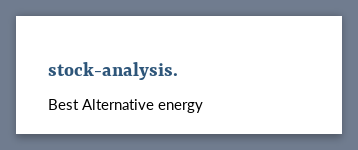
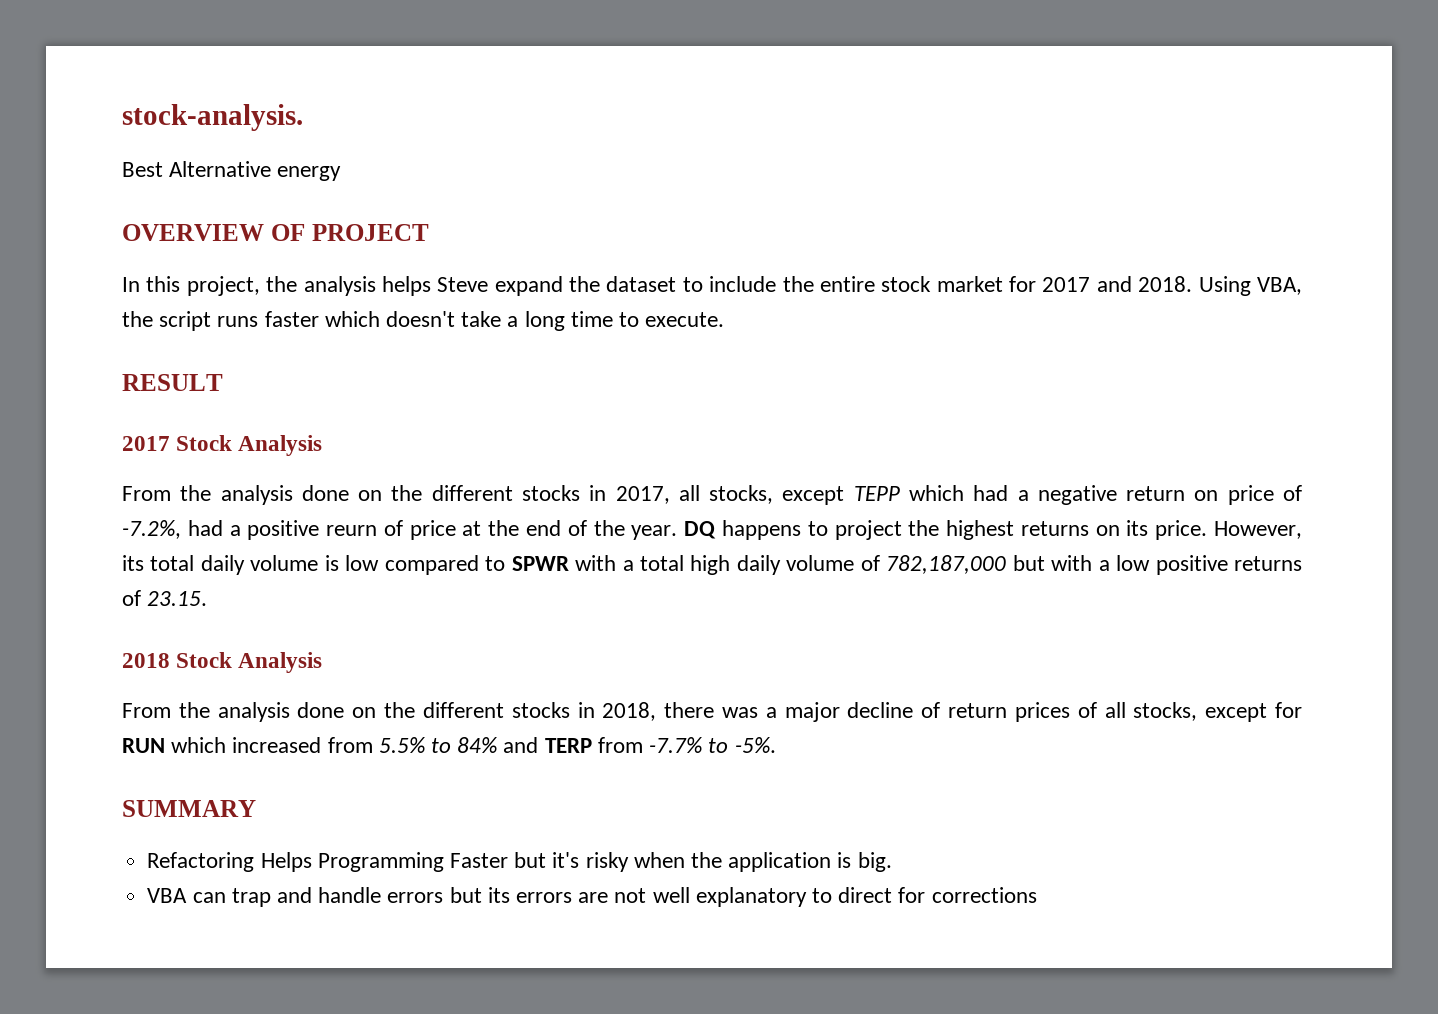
+ OVERVIEW OF PROJECT
+ In this project, the analysis helps Steve expand the dataset to include the entire stock market for 2017 and 2018. Using VBA, the script runs faster which doesn't take a long time to execute.
+ RESULT
+ 2017 Stock Analysis
+ From the analysis done on the different stocks in 2017, all stocks, except TEPP which had a negative return on price of -7.2%, had a positive reurn of price at the end of the year. DQ happens to project the highest returns on its price. However, its total daily volume is low compared to SPWR with a total high daily volume of 782,187,000 but with a low positive returns of 23.15.
+ 2018 Stock Analysis
+ From the analysis done on the different stocks in 2018, there was a major decline of return prices of all stocks, except for RUN which increased from 5.5% to 84% and TERP from -7.7% to -5%.
+ SUMMARY
+ Refactoring Helps Programming Faster but it's risky when the application is big.
+ VBA can trap and handle errors but its errors are not well explanatory to direct for corrections

